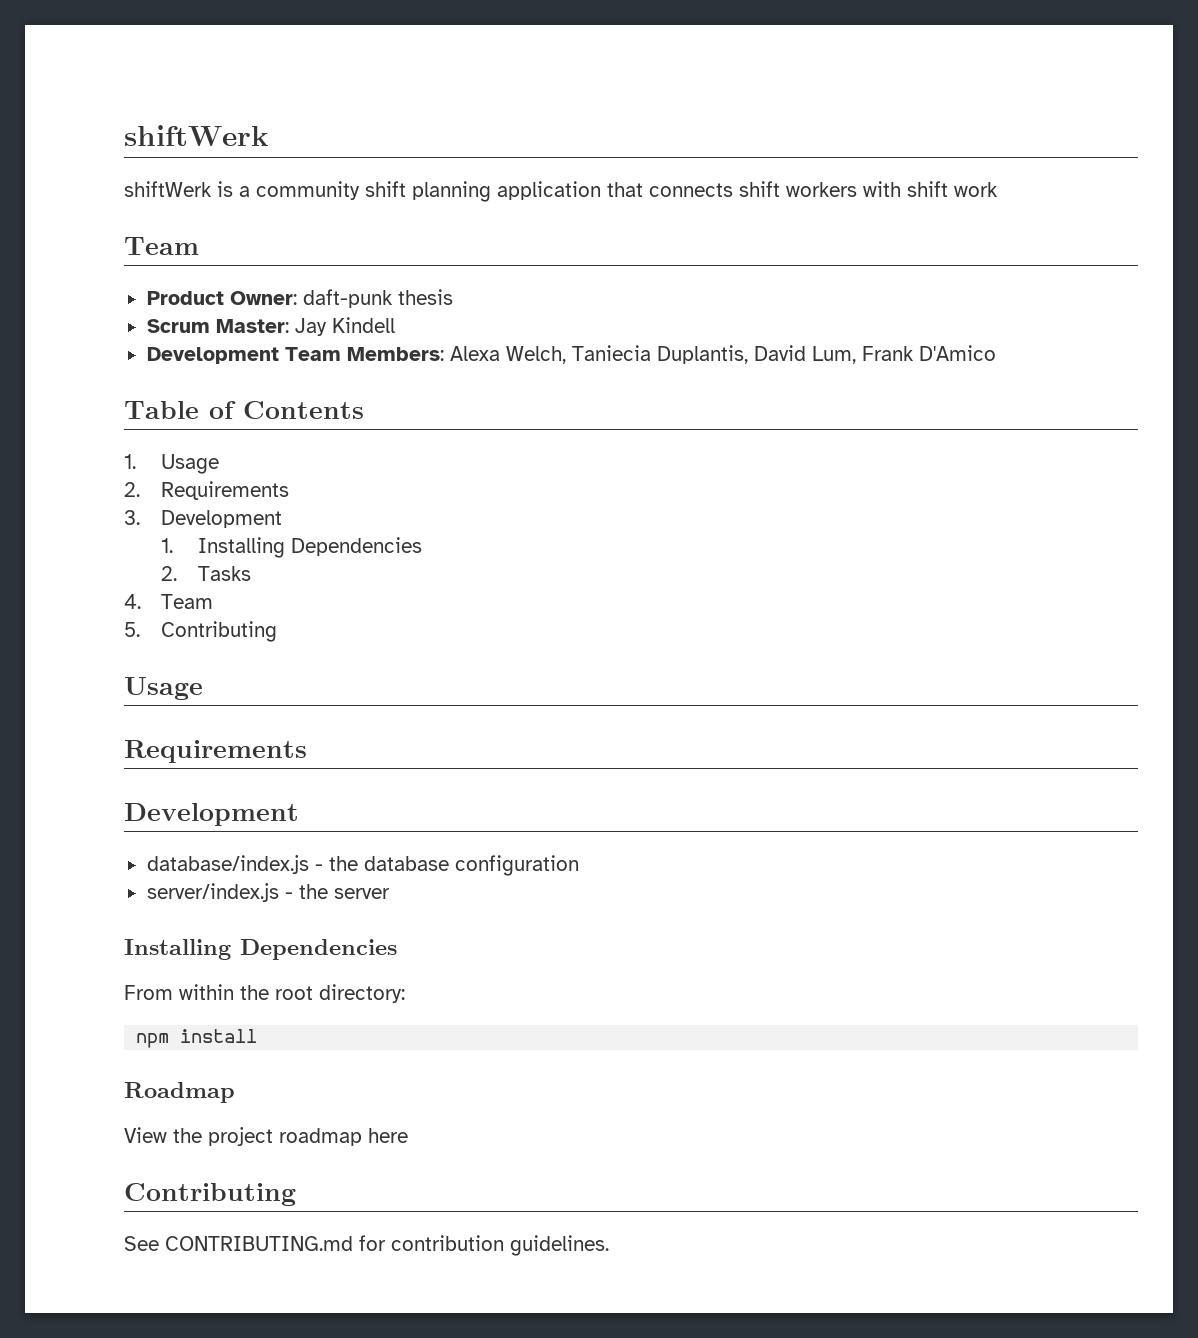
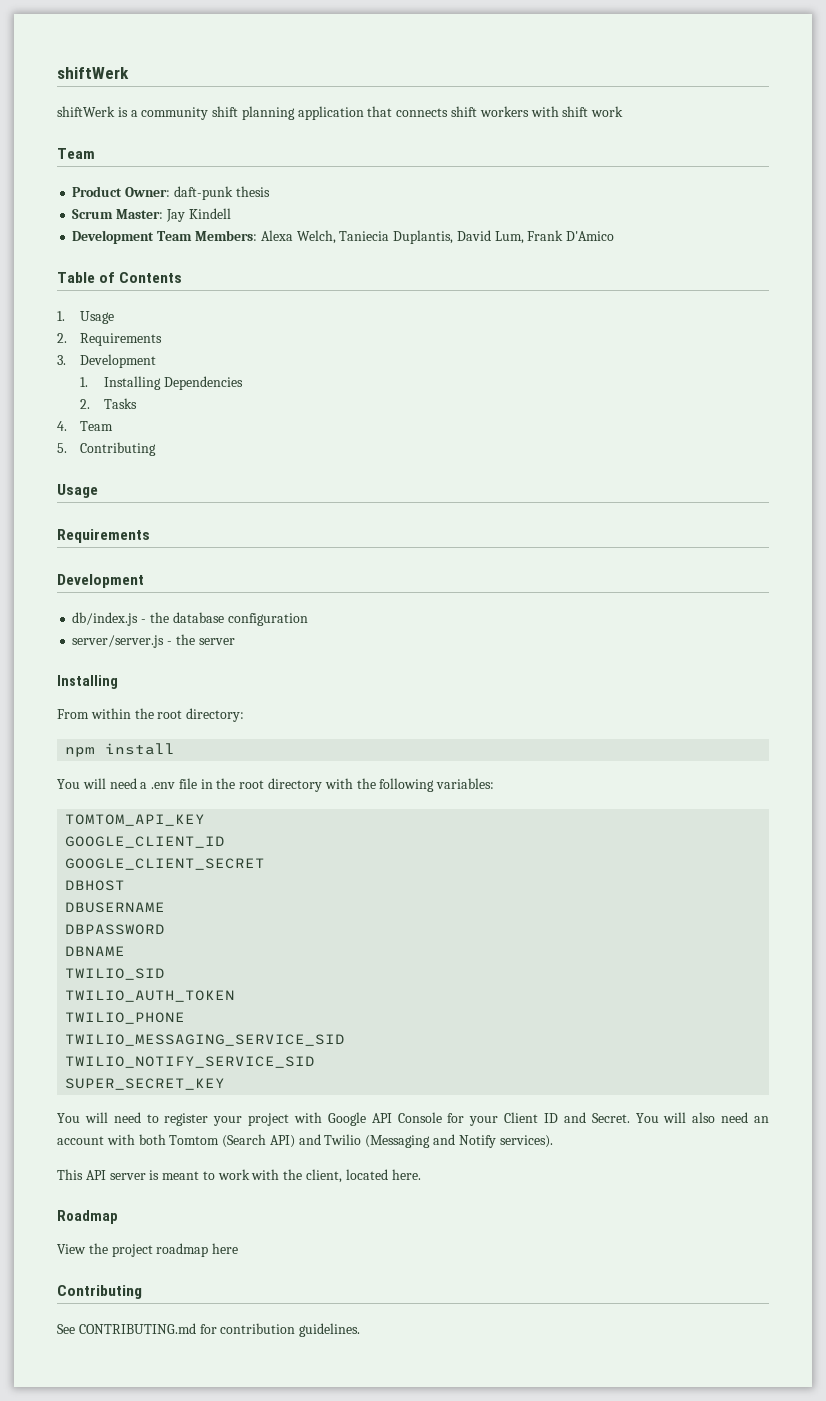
- database/index.js - the database configuration
+ db/index.js - the database configuration
- server/index.js - the server
- Installing Dependencies
+ server/server.js - the server
+ Installing
+ You will need a .env file in the root directory with the following variables:
+ TOMTOM_API_KEY
+ GOOGLE_CLIENT_ID
+ GOOGLE_CLIENT_SECRET
+ DBHOST
+ DBUSERNAME
+ DBPASSWORD
+ DBNAME
+ TWILIO_SID
+ TWILIO_AUTH_TOKEN
+ TWILIO_PHONE
+ TWILIO_MESSAGING_SERVICE_SID
+ TWILIO_NOTIFY_SERVICE_SID
+ SUPER_SECRET_KEY
+ You will need to register your project with Google API Console for your Client ID and Secret. You will also need an account with both Tomtom (Search API) and Twilio (Messaging and Notify services).
+ This API server is meant to work with the client, located here.

